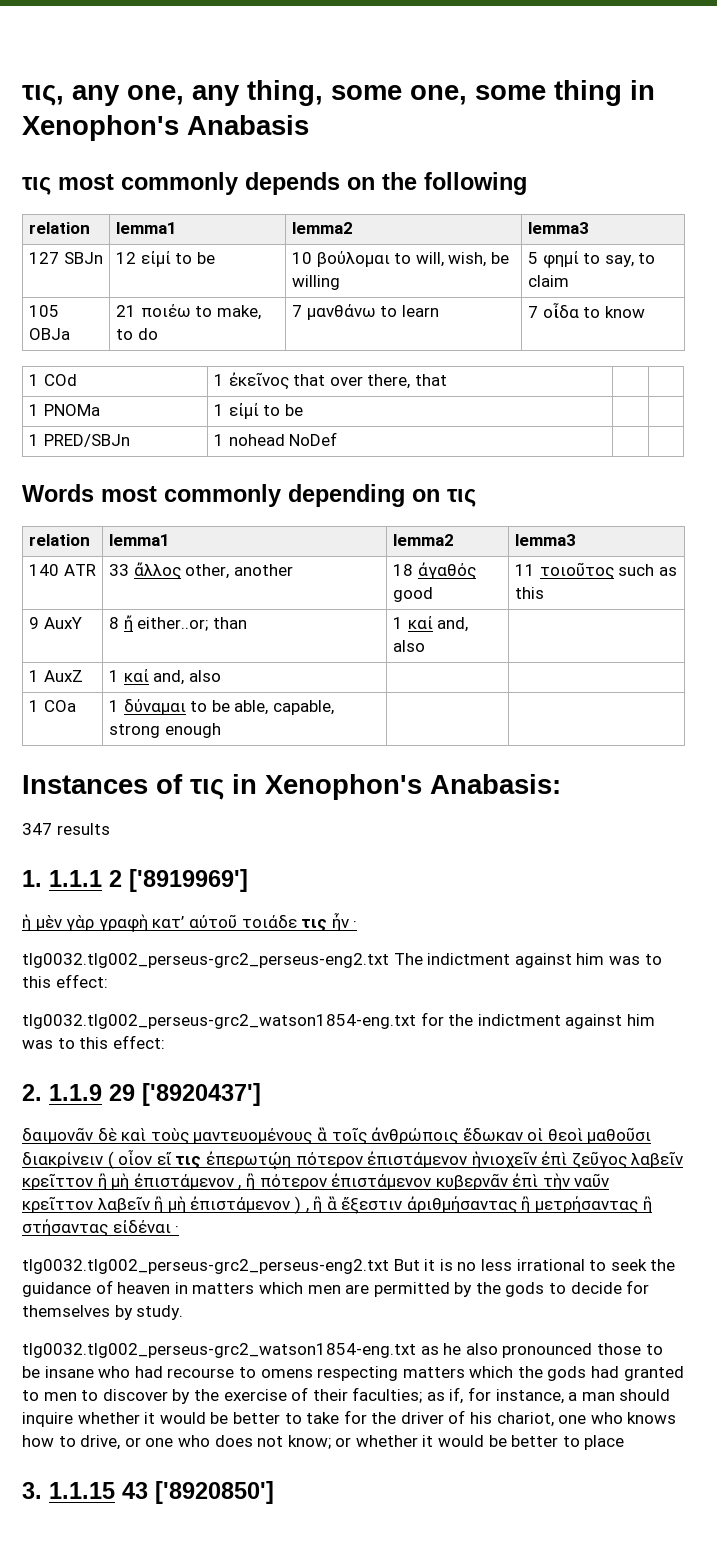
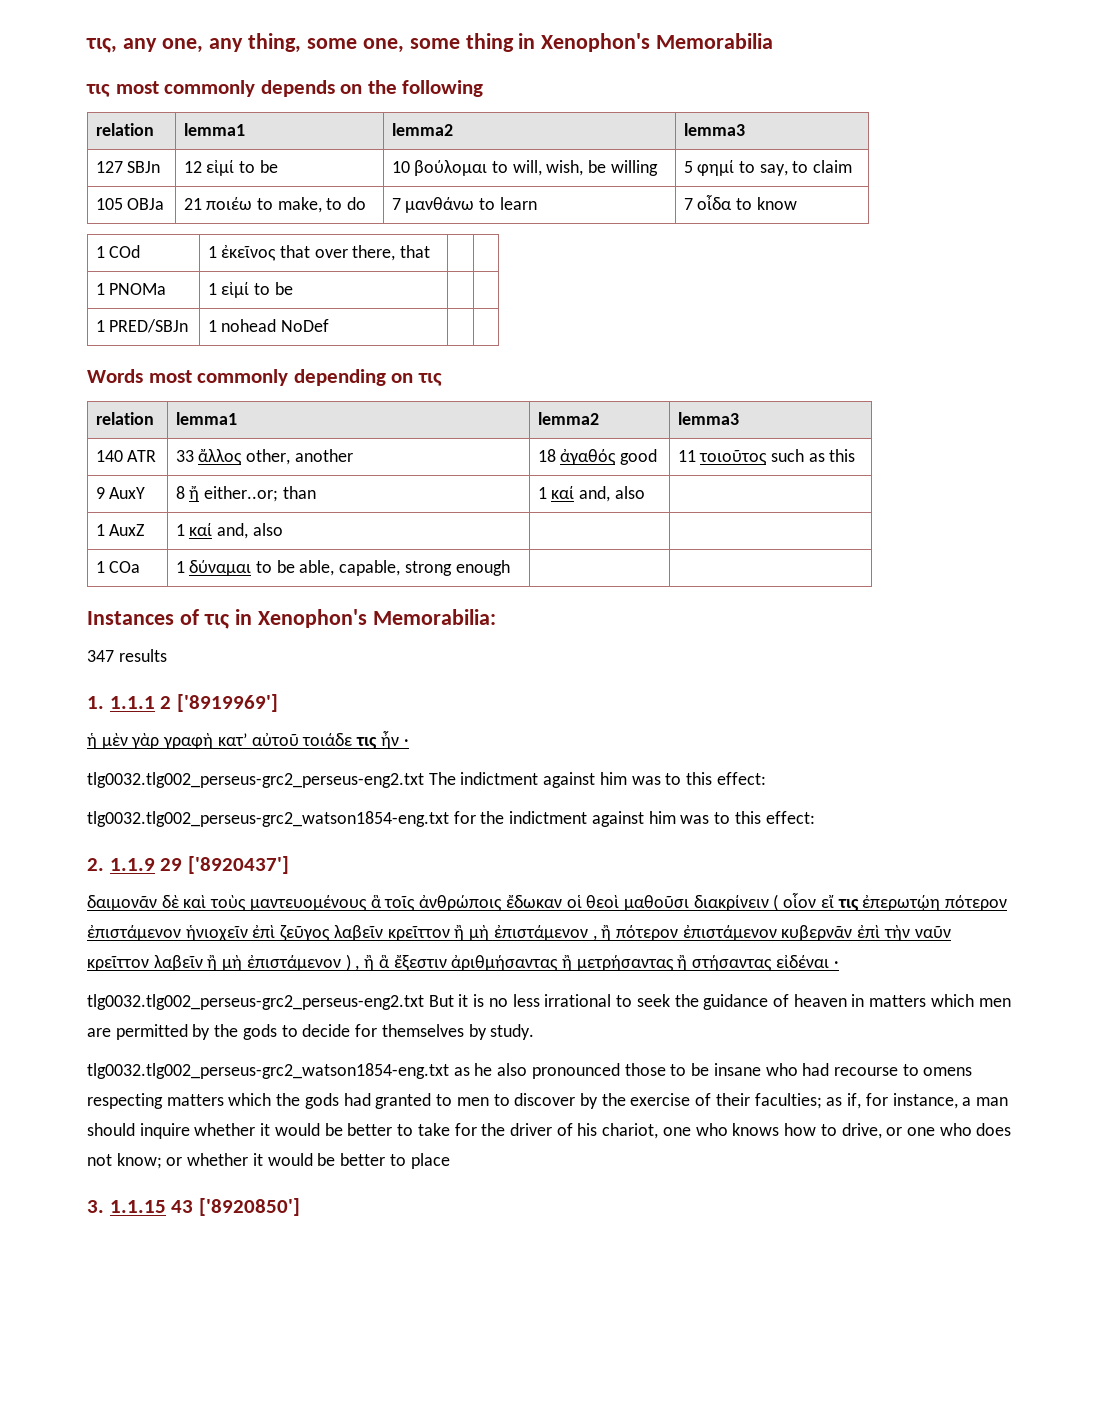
- τις, any one, any thing, some one, some thing in Xenophon's Anabasis
+ τις, any one, any thing, some one, some thing in Xenophon's Memorabilia
- Instances of τις in Xenophon's Anabasis:
+ Instances of τις in Xenophon's Memorabilia:

